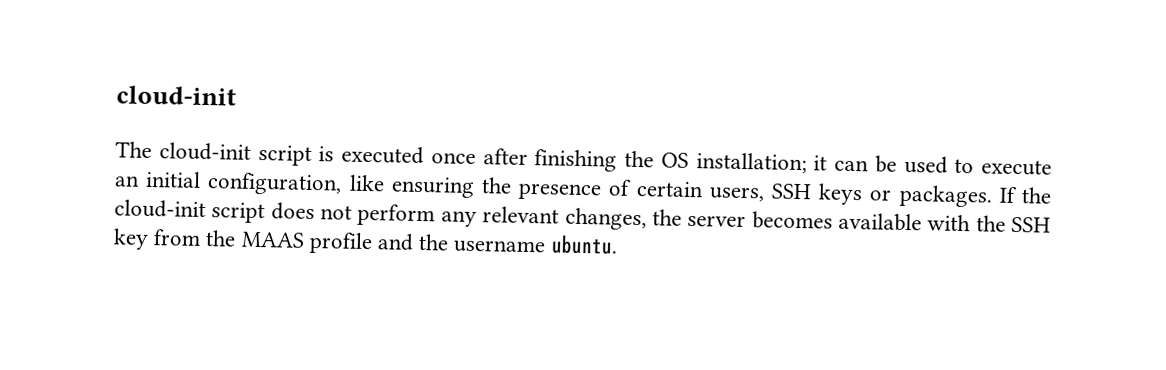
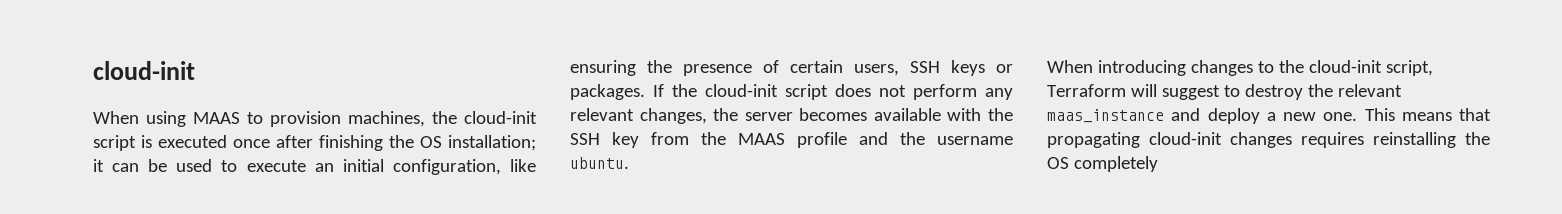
- The cloud-init script is executed once after finishing the OS installation; it can be used to execute an initial configuration, like ensuring the presence of certain users, SSH keys or packages.
+ When using MAAS to provision machines, the cloud-init script is executed once after finishing the OS installation; it can be used to execute an initial configuration, like ensuring the presence of certain users, SSH keys or packages.
+ When introducing changes to the cloud-init script, Terraform will suggest to destroy the relevant maas_instance and deploy a new one. This means that propagating cloud-init changes requires reinstalling the OS completely

